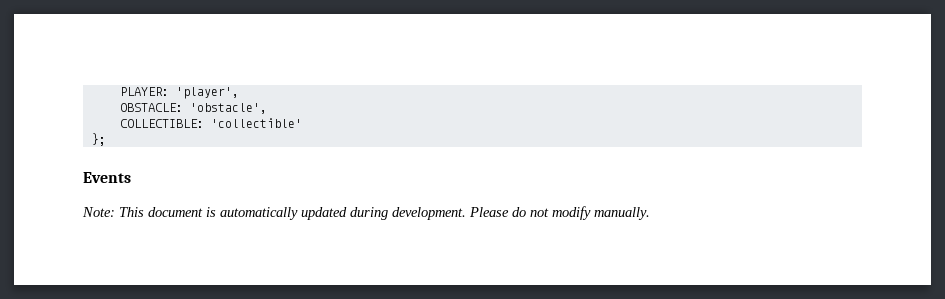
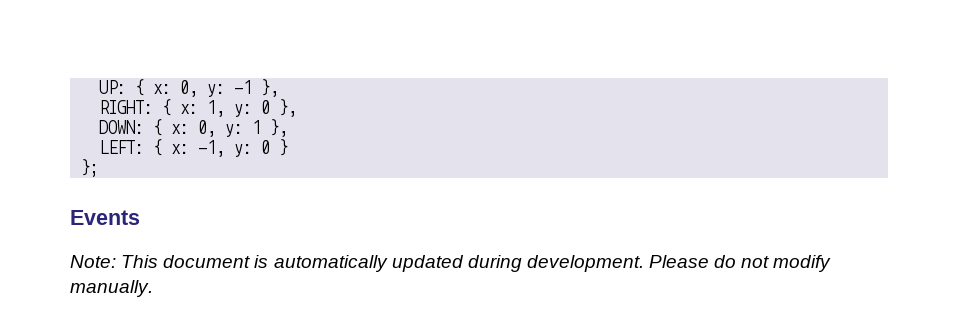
- PLAYER: 'player',
- OBSTACLE: 'obstacle',
- COLLECTIBLE: 'collectible'
+ UP: { x: 0, y: -1 },
+ RIGHT: { x: 1, y: 0 },
+ DOWN: { x: 0, y: 1 },
+ LEFT: { x: -1, y: 0 }

